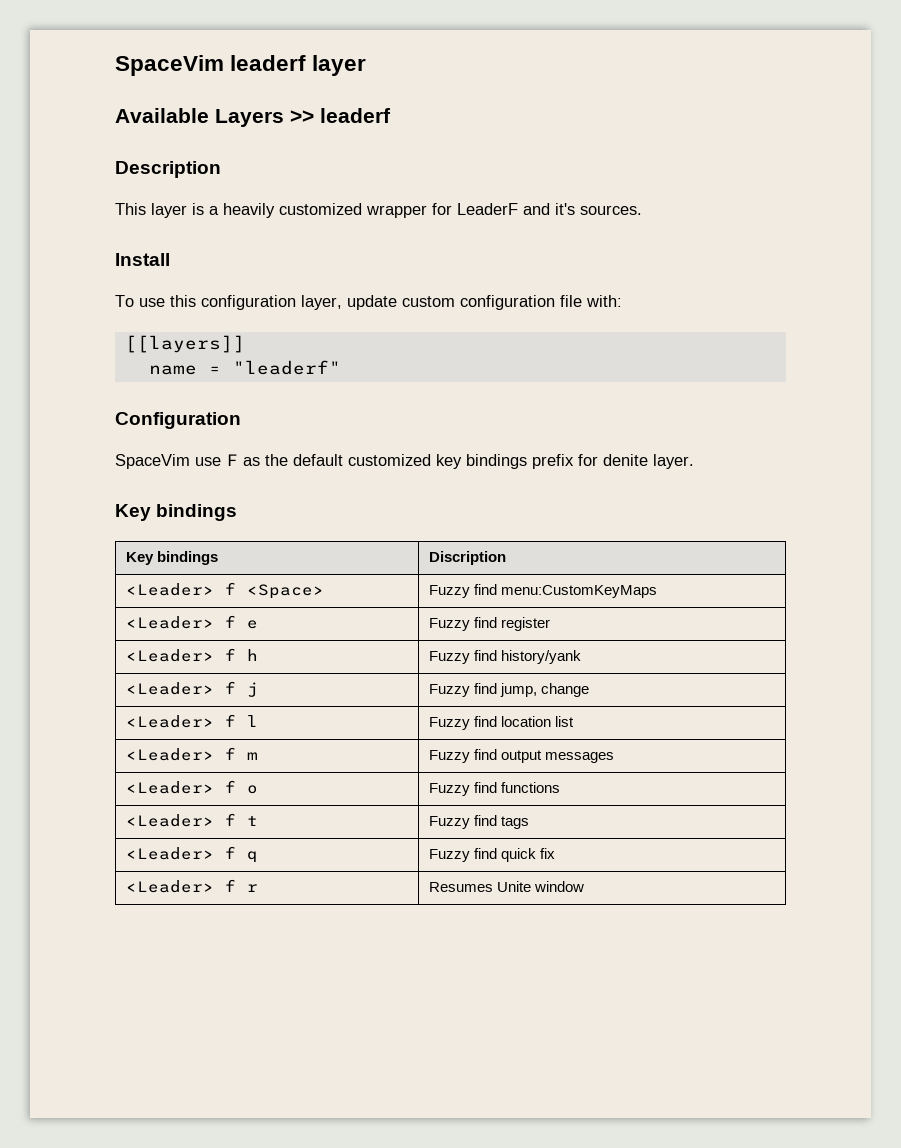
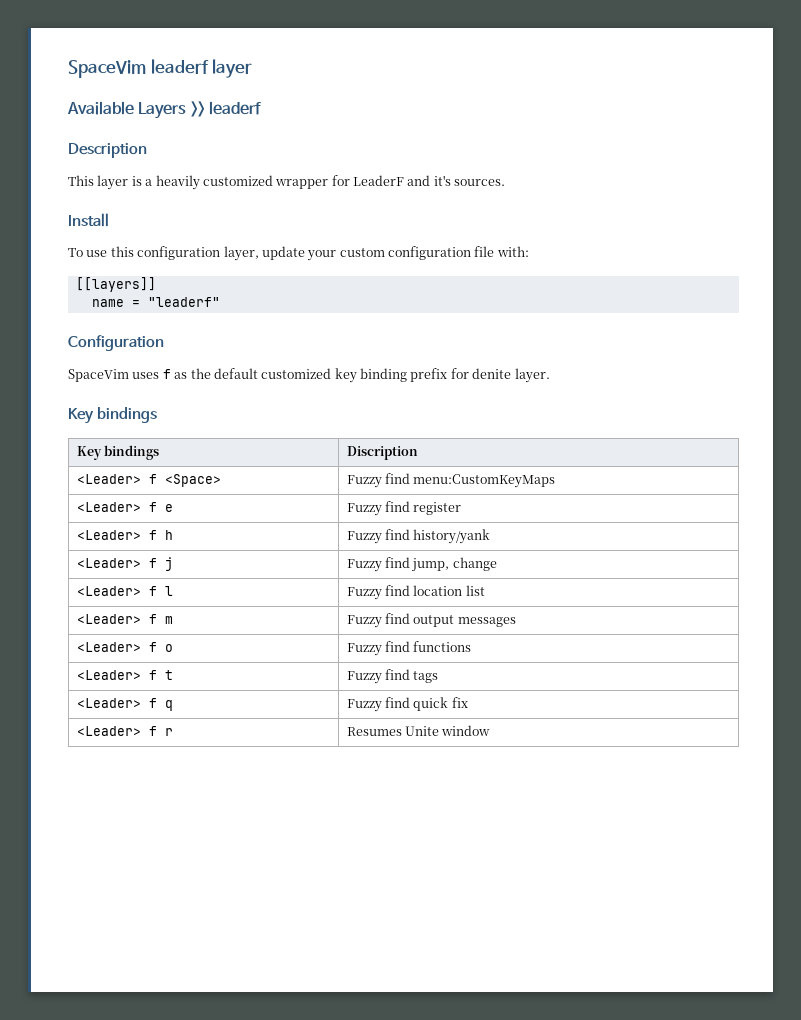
- To use this configuration layer, update custom configuration file with:
+ To use this configuration layer, update your custom configuration file with:
- SpaceVim use F as the default customized key bindings prefix for denite layer.
+ SpaceVim uses f as the default customized key binding prefix for denite layer.

